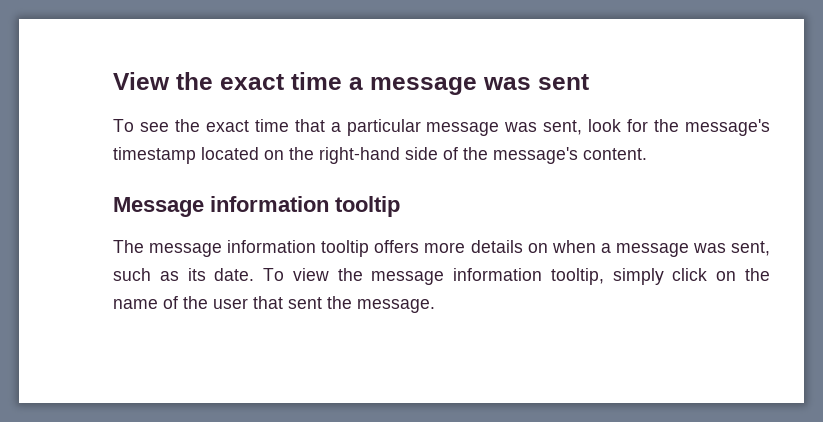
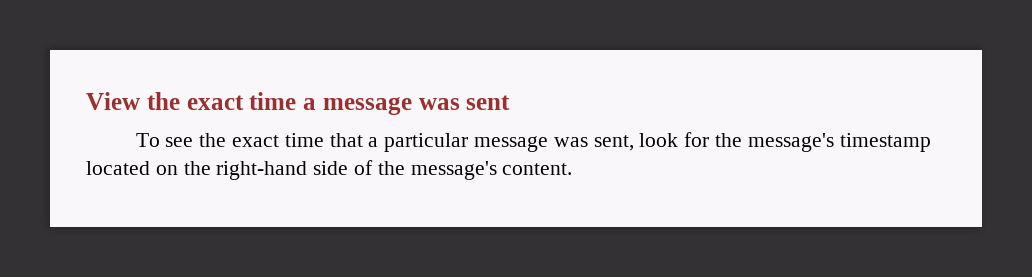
- Message information tooltip
- The message information tooltip offers more details on when a message was sent, such as its date. To view the message information tooltip, simply click on the name of the user that sent the message.

